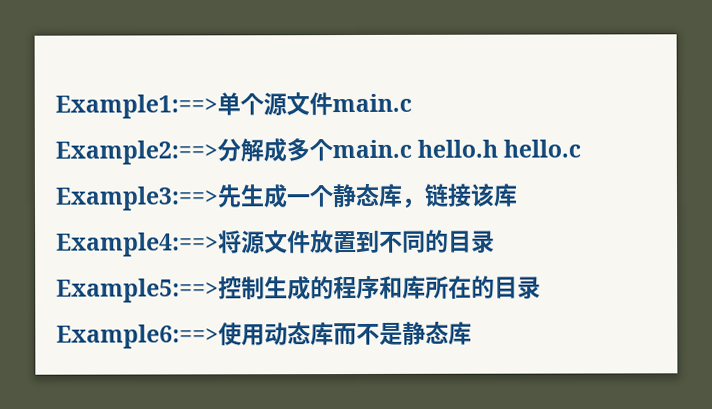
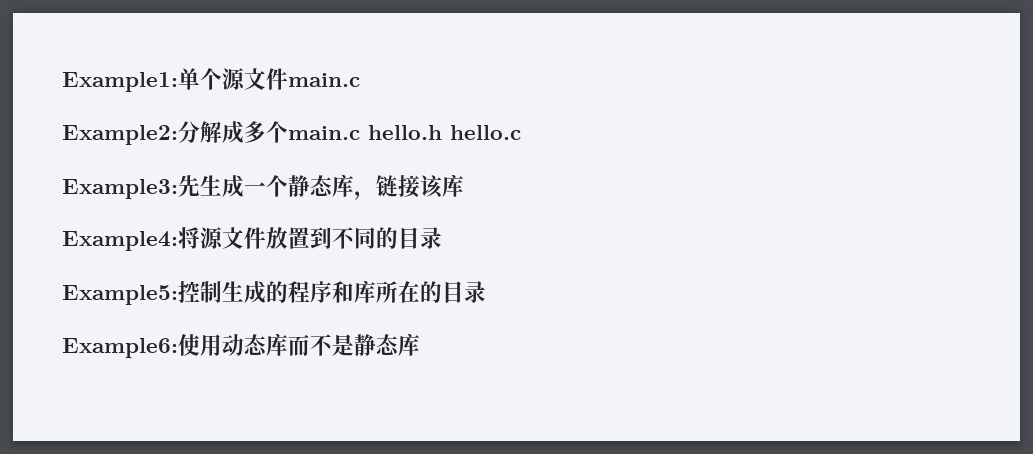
- Example1:==>单个源文件main.c
+ Example1:单个源文件main.c
- Example2:==>分解成多个main.c hello.h hello.c
+ Example2:分解成多个main.c hello.h hello.c
- Example3:==>先生成一个静态库，链接该库
+ Example3:先生成一个静态库，链接该库
- Example4:==>将源文件放置到不同的目录
+ Example4:将源文件放置到不同的目录
- Example5:==>控制生成的程序和库所在的目录
+ Example5:控制生成的程序和库所在的目录
- Example6:==>使用动态库而不是静态库
+ Example6:使用动态库而不是静态库

